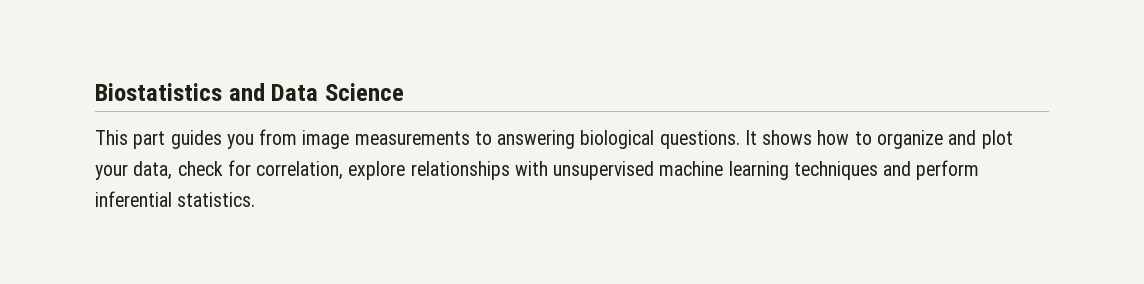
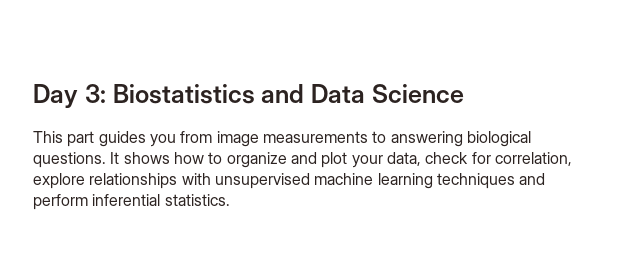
- Biostatistics and Data Science
+ Day 3: Biostatistics and Data Science

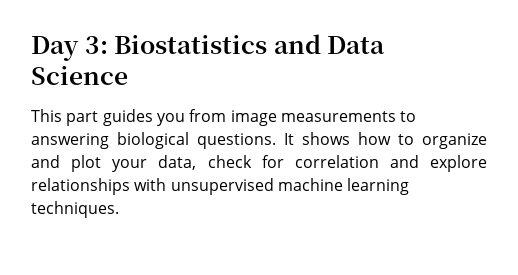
- It shows how to organize and plot your data, check for correlation, explore relationships with unsupervised machine learning techniques and perform inferential statistics.
+ It shows how to organize and plot your data, check for correlation and explore relationships with unsupervised machine learning techniques.

